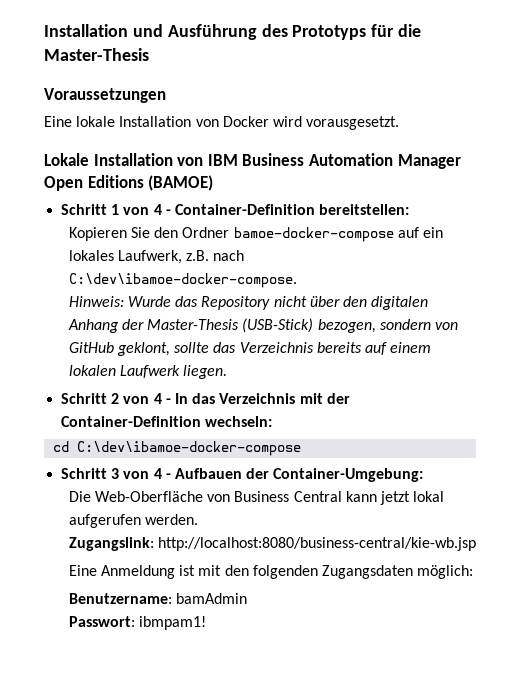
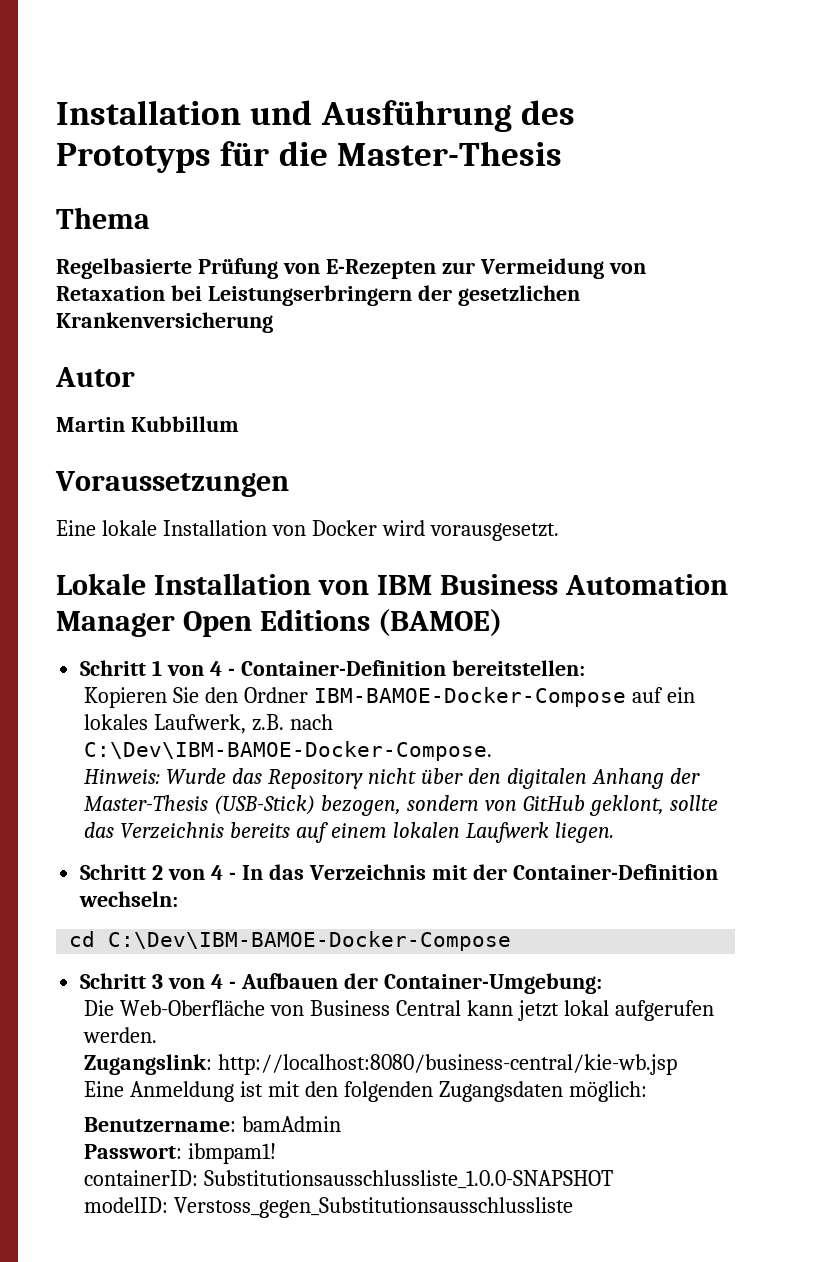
+ Thema
+ Regelbasierte Prüfung von E-Rezepten zur Vermeidung von Retaxation bei Leistungserbringern der gesetzlichen Krankenversicherung
+ Autor
+ Martin Kubbillum
- Kopieren Sie den Ordner bamoe-docker-compose auf ein lokales Laufwerk, z.B. nach C:\dev\ibamoe-docker-compose.
+ Kopieren Sie den Ordner IBM-BAMOE-Docker-Compose auf ein lokales Laufwerk, z.B. nach C:\Dev\IBM-BAMOE-Docker-Compose.
- cd C:\dev\ibamoe-docker-compose
+ cd C:\Dev\IBM-BAMOE-Docker-Compose
+ containerID: Substitutionsausschlussliste_1.0.0-SNAPSHOT
+ modelID: Verstoss_gegen_Substitutionsausschlussliste

